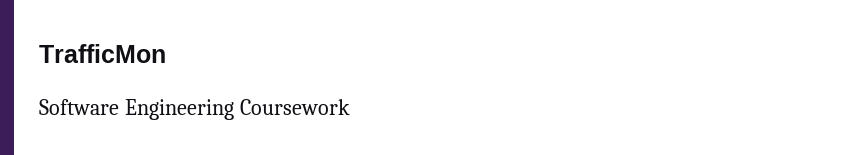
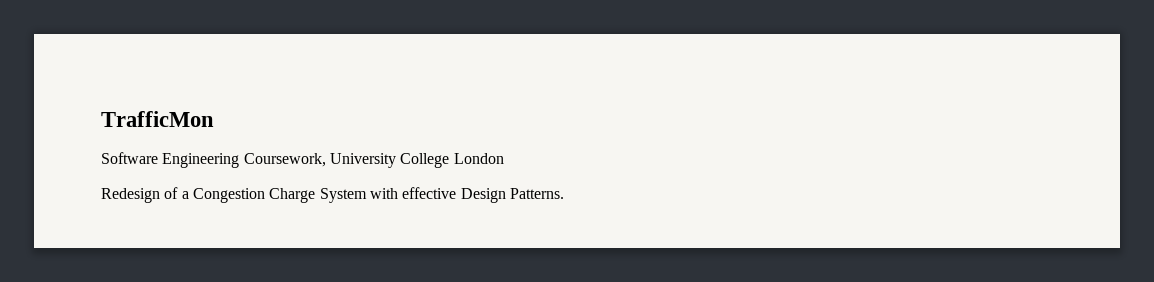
- Software Engineering Coursework
+ Software Engineering Coursework, University College London
+ Redesign of a Congestion Charge System with effective Design Patterns.

